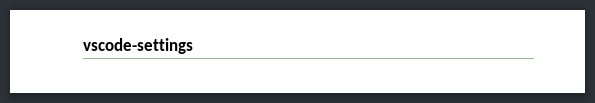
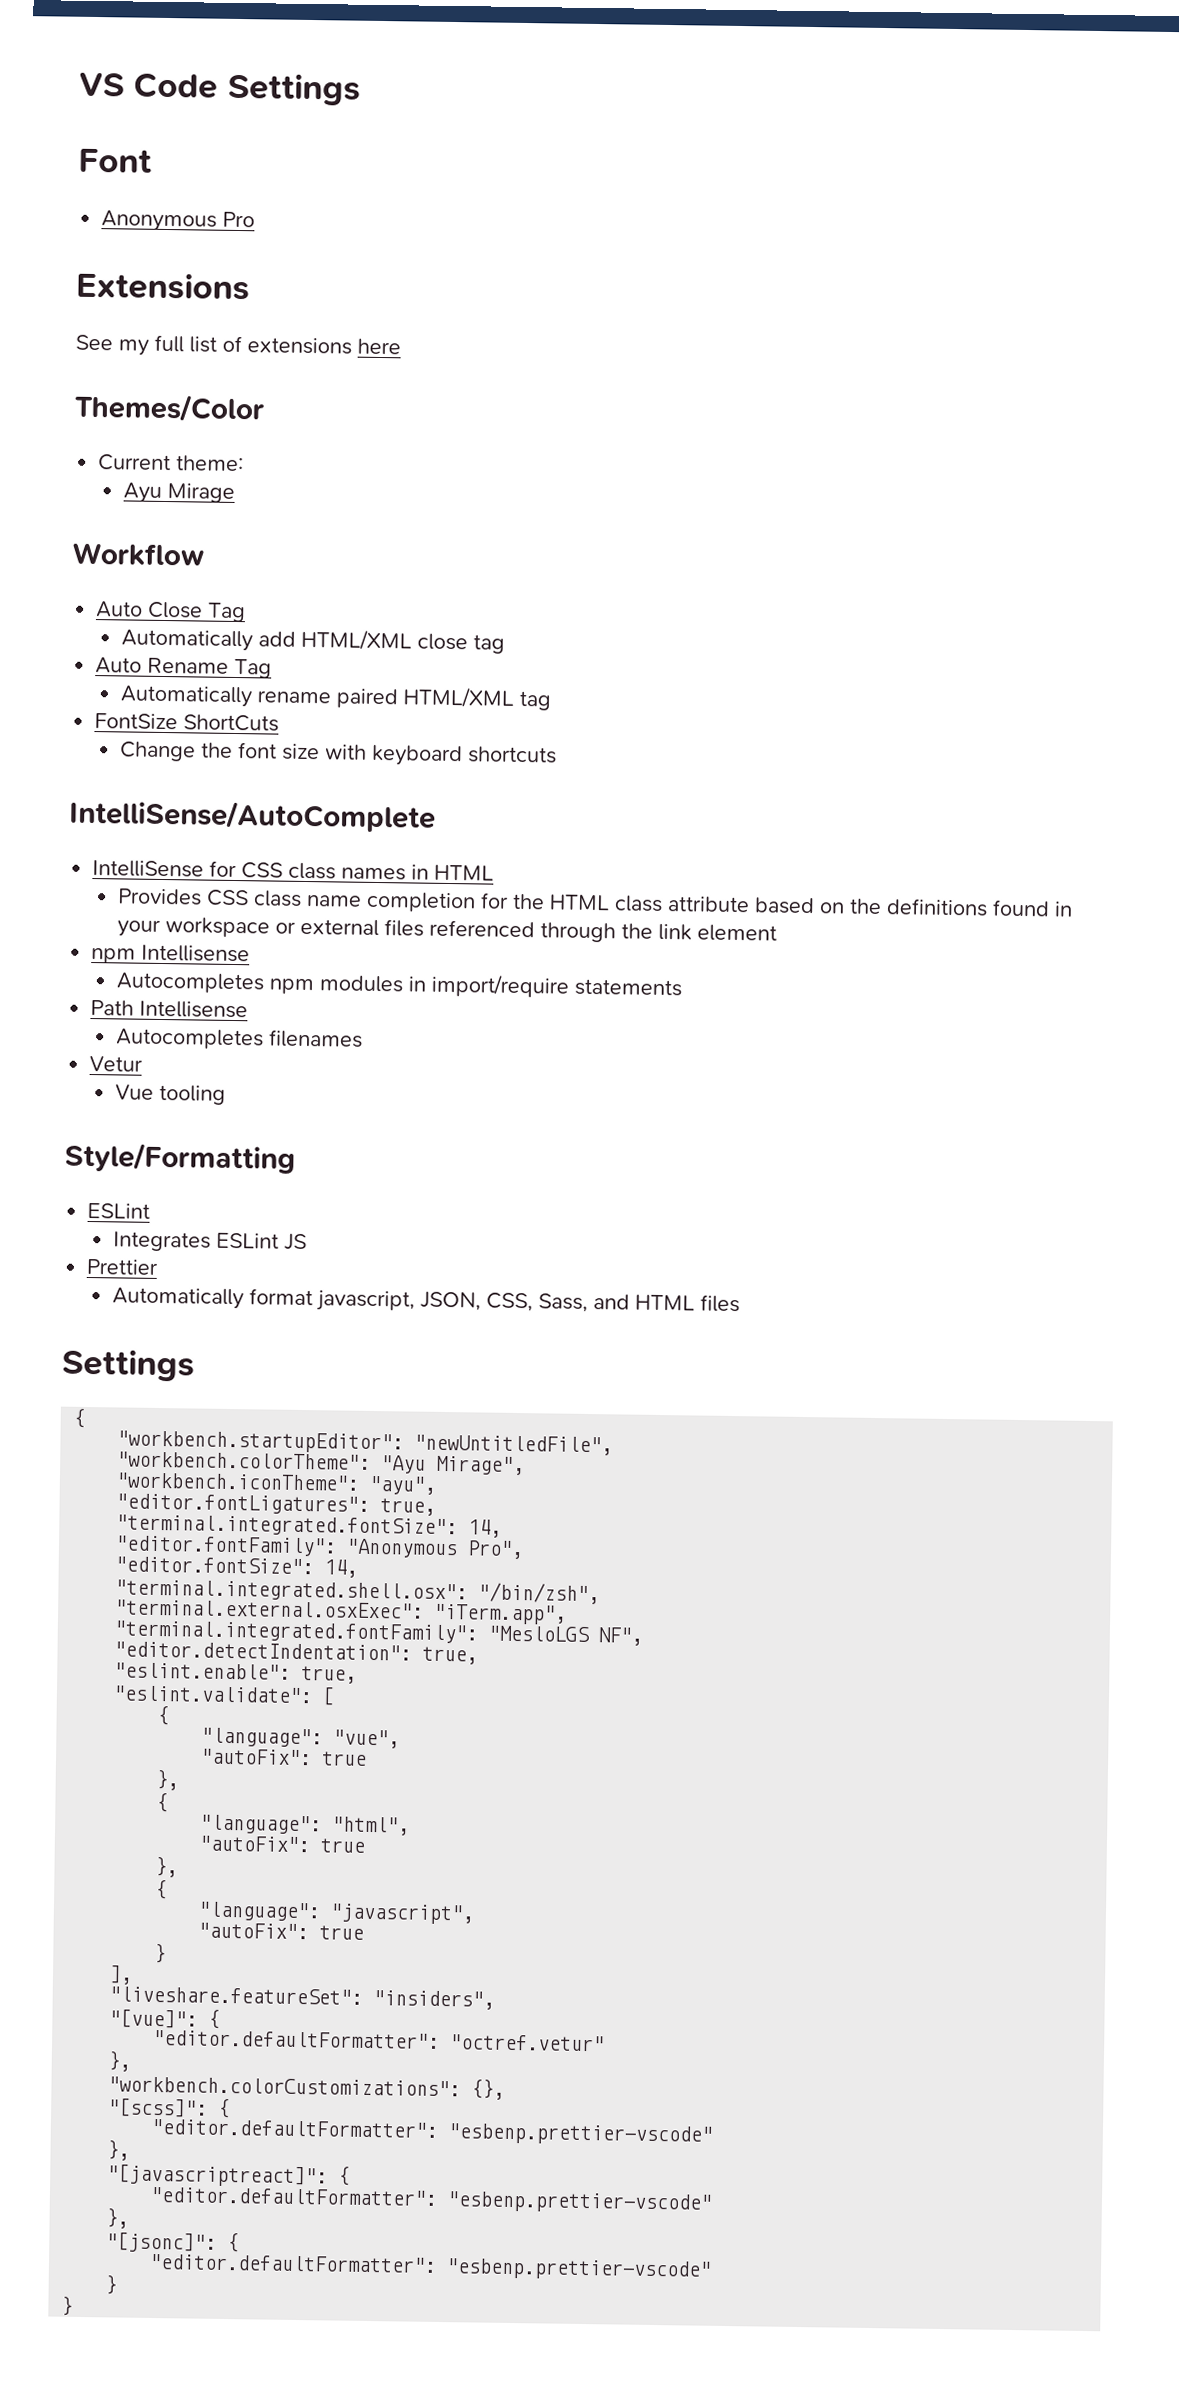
- vscode-settings
+ VS Code Settings
+ Font
+ Anonymous Pro
+ Extensions
+ See my full list of extensions here
+ Themes/Color
+ Current theme:
+ Ayu Mirage
+ Workflow
+ Auto Close Tag
+ Automatically add HTML/XML close tag
+ Auto Rename Tag
+ Automatically rename paired HTML/XML tag
+ FontSize ShortCuts
+ Change the font size with keyboard shortcuts
+ IntelliSense/AutoComplete
+ IntelliSense for CSS class names in HTML
+ Provides CSS class name completion for the HTML class attribute based on the definitions found in your workspace or external files referenced through the link element
+ npm Intellisense
+ Autocompletes npm modules in import/require statements
+ Path Intellisense
+ Autocompletes filenames
+ Vetur
+ Vue tooling
+ Style/Formatting
+ ESLint
+ Integrates ESLint JS
+ Prettier
+ Automatically format javascript, JSON, CSS, Sass, and HTML files
+ Settings
+ {
+ "workbench.startupEditor": "newUntitledFile",
+ "workbench.colorTheme": "Ayu Mirage",
+ "workbench.iconTheme": "ayu",
+ "editor.fontLigatures": true,
+ "terminal.integrated.fontSize": 14,
+ "editor.fontFamily": "Anonymous Pro",
+ "editor.fontSize": 14,
+ "terminal.integrated.shell.osx": "/bin/zsh",
+ "terminal.external.osxExec": "iTerm.app",
+ "terminal.integrated.fontFamily": "MesloLGS NF",
+ "editor.detectIndentation": true,
+ "eslint.enable": true,
+ "eslint.validate": [
+ {
+ "language": "vue",
+ "autoFix": true
+ },
+ {
+ "language": "html",
+ "autoFix": true
+ },
+ {
+ "language": "javascript",
+ "autoFix": true
+ }
+ ],
+ "liveshare.featureSet": "insiders",
+ "[vue]": {
+ "editor.defaultFormatter": "octref.vetur"
+ },
+ "workbench.colorCustomizations": {},
+ "[scss]": {
+ "editor.defaultFormatter": "esbenp.prettier-vscode"
+ },
+ "[javascriptreact]": {
+ "editor.defaultFormatter": "esbenp.prettier-vscode"
+ },
+ "[jsonc]": {
+ "editor.defaultFormatter": "esbenp.prettier-vscode"
+ }
+ }

